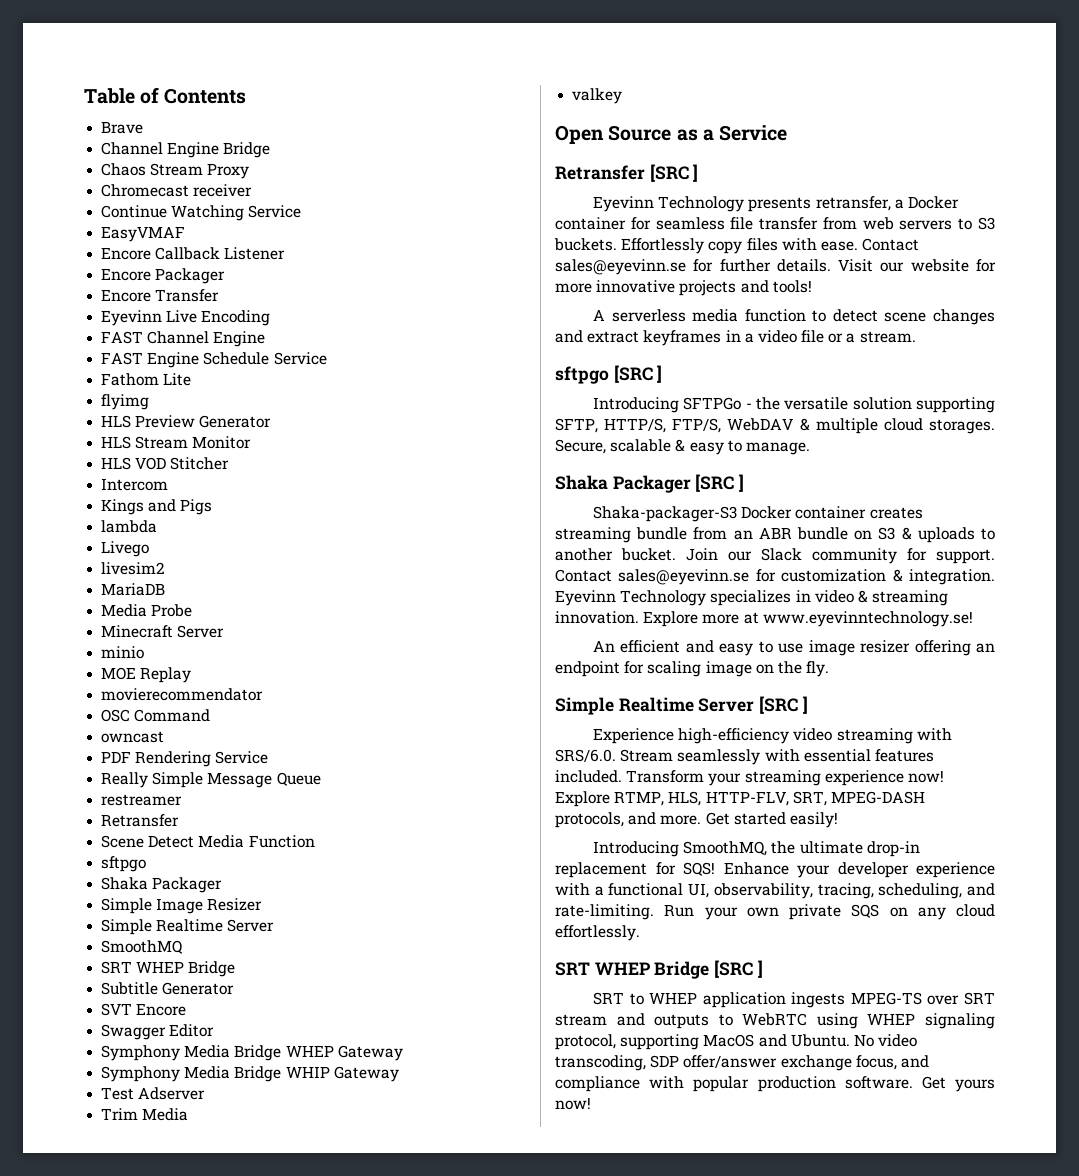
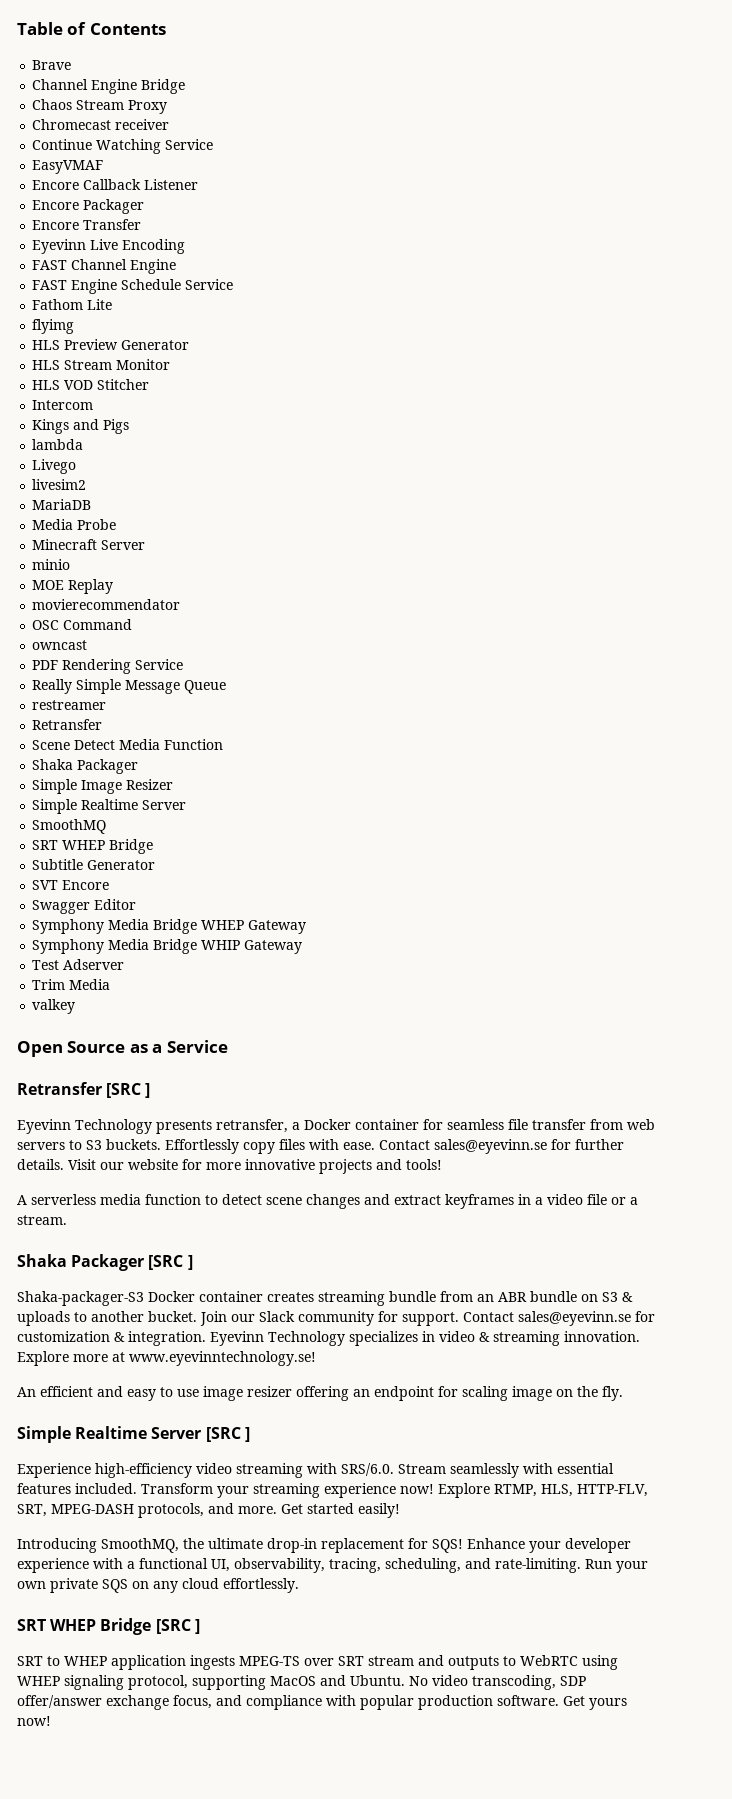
  Scene Detect Media Function
- sftpgo
- sftpgo [SRC ]
- Introducing SFTPGo - the versatile solution supporting SFTP, HTTP/S, FTP/S, WebDAV & multiple cloud storages. Secure, scalable & easy to manage.

